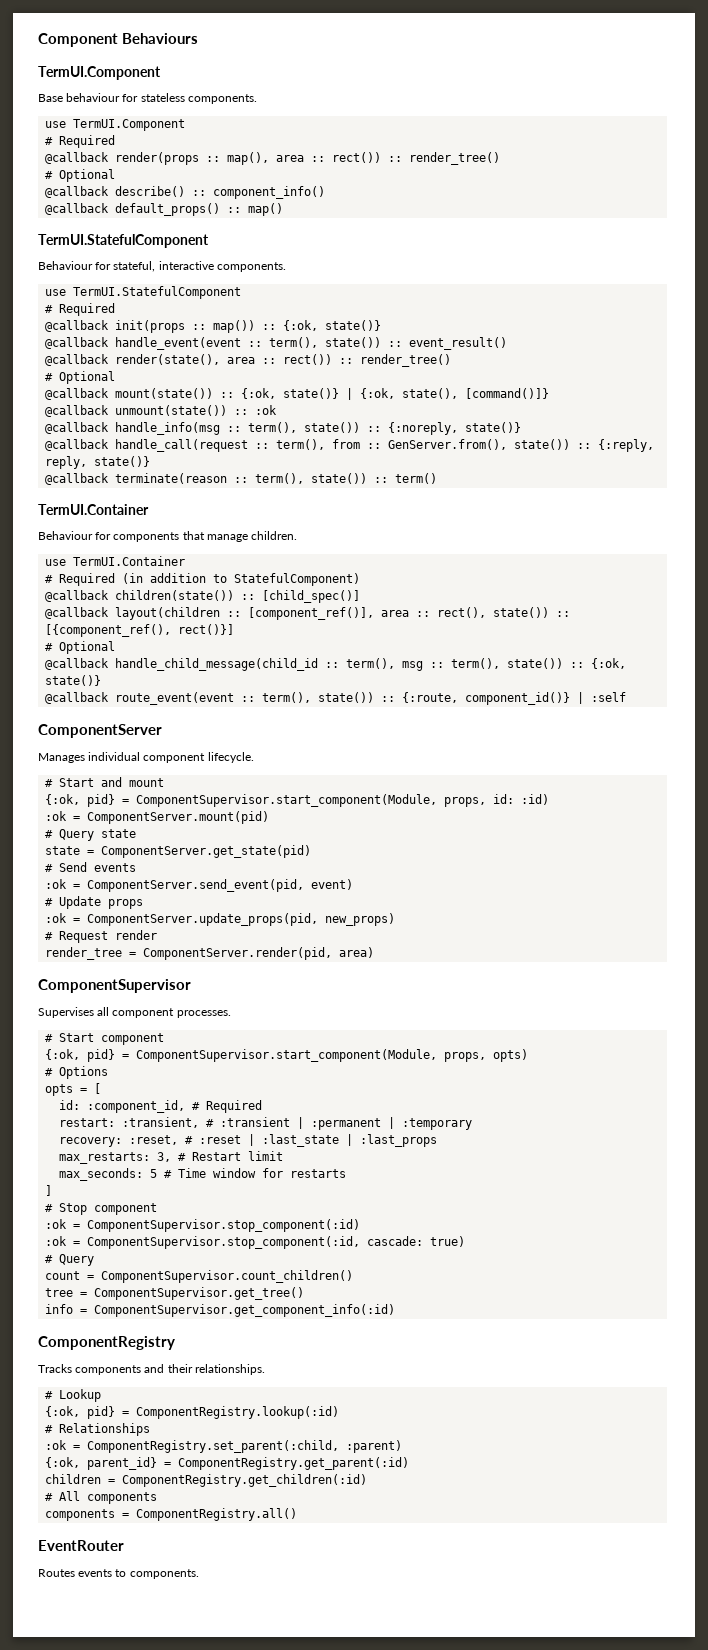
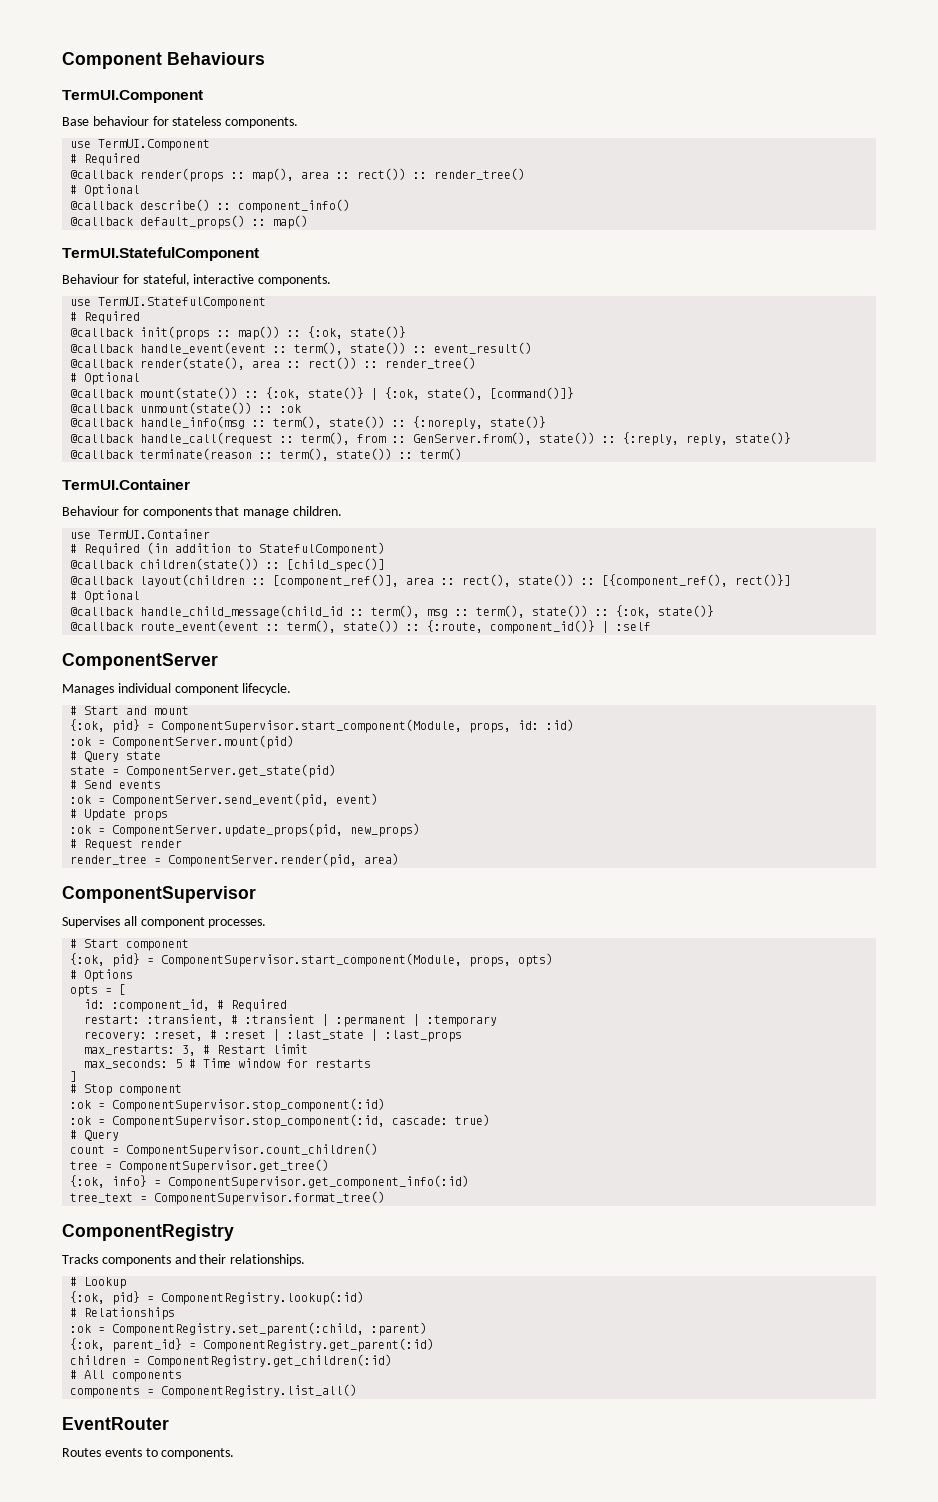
- info = ComponentSupervisor.get_component_info(:id)
+ {:ok, info} = ComponentSupervisor.get_component_info(:id)
+ tree_text = ComponentSupervisor.format_tree()
- components = ComponentRegistry.all()
+ components = ComponentRegistry.list_all()

